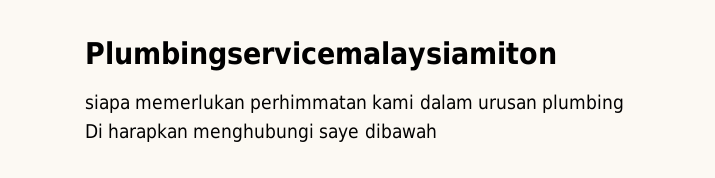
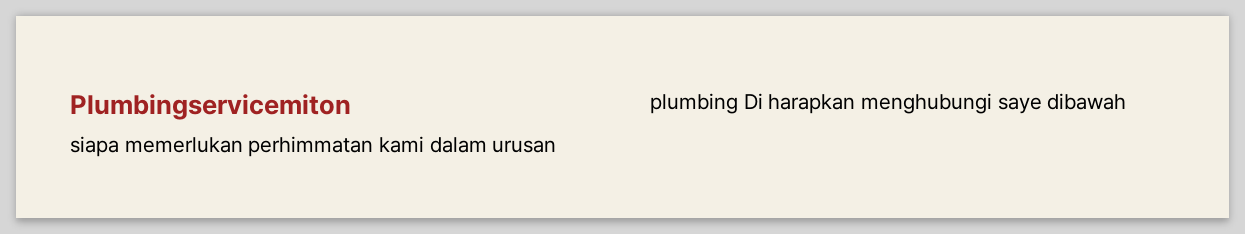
- Plumbingservicemalaysiamiton
+ Plumbingservicemiton

